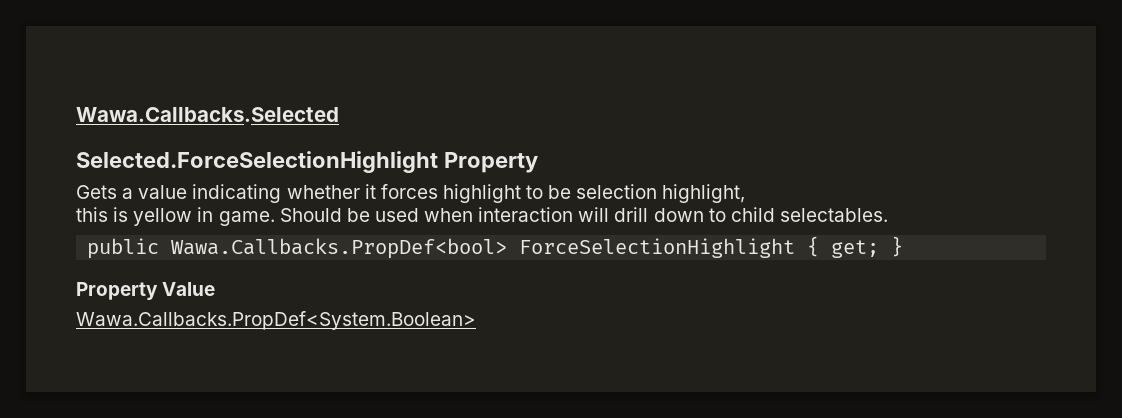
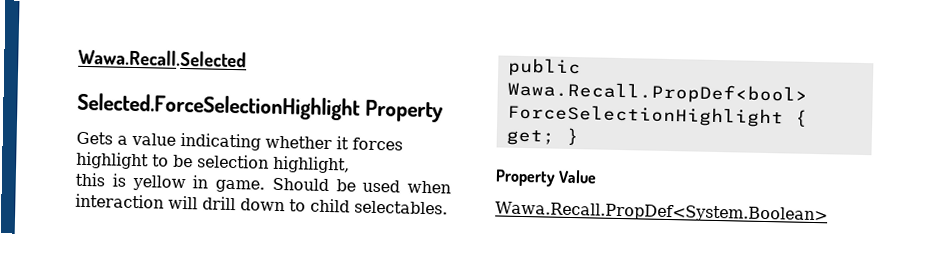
- Wawa.Callbacks.Selected
+ Wawa.Recall.Selected
- public Wawa.Callbacks.PropDef<bool> ForceSelectionHighlight { get; }
+ public Wawa.Recall.PropDef<bool> ForceSelectionHighlight { get; }
- Wawa.Callbacks.PropDef<System.Boolean>
+ Wawa.Recall.PropDef<System.Boolean>

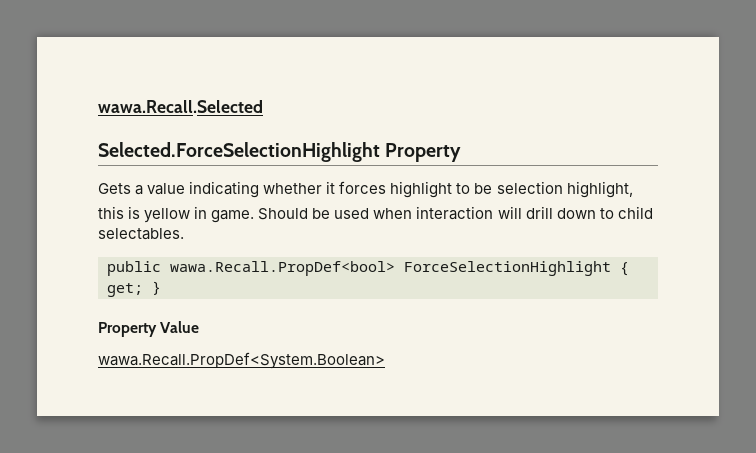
- Wawa.Recall.Selected
+ wawa.Recall.Selected
- public Wawa.Recall.PropDef<bool> ForceSelectionHighlight { get; }
+ public wawa.Recall.PropDef<bool> ForceSelectionHighlight { get; }
- Wawa.Recall.PropDef<System.Boolean>
+ wawa.Recall.PropDef<System.Boolean>

